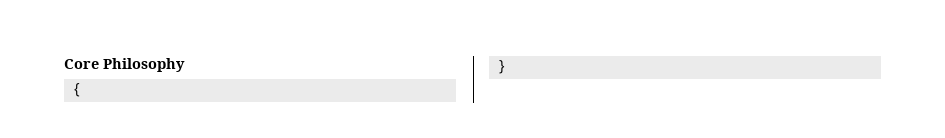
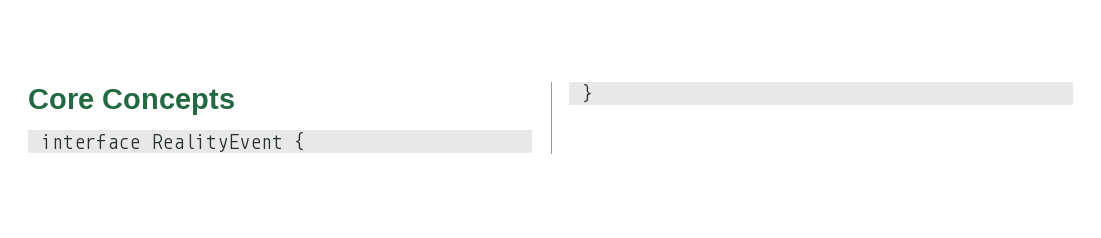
- Core Philosophy
- {
+ Core Concepts
+ interface RealityEvent {

